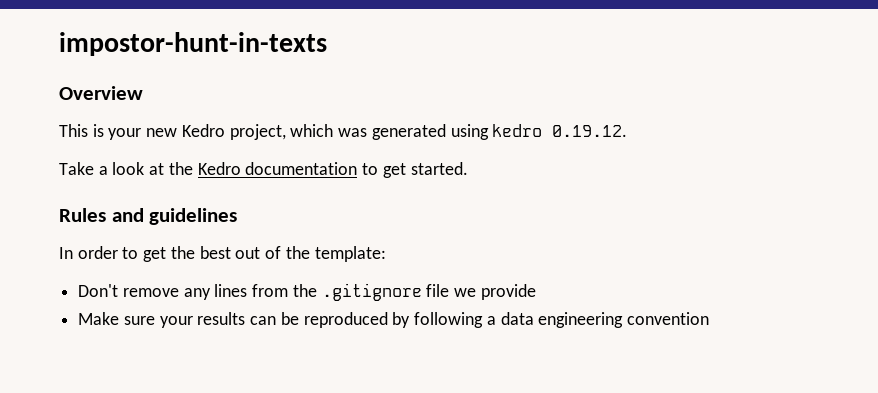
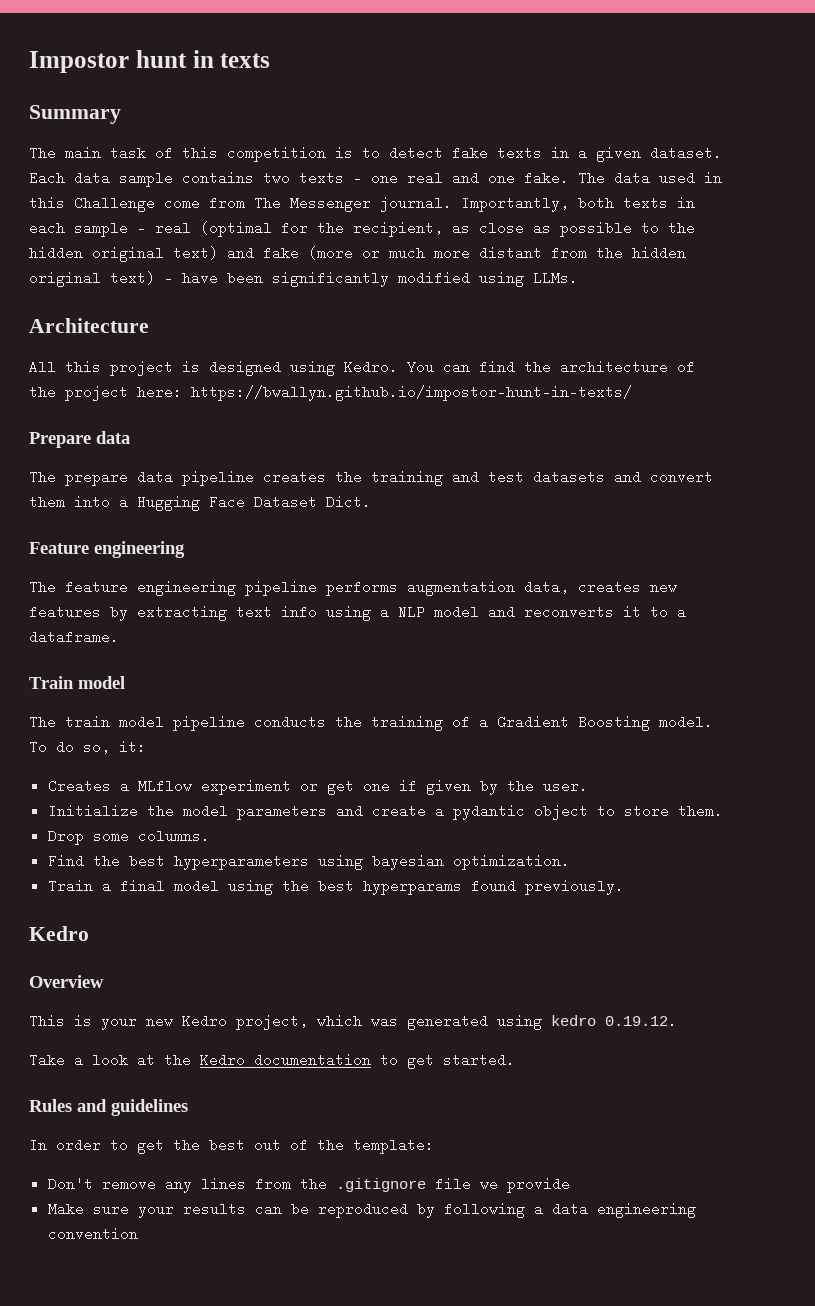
- impostor-hunt-in-texts
+ Impostor hunt in texts
+ Summary
+ The main task of this competition is to detect fake texts in a given dataset. Each data sample contains two texts - one real and one fake. The data used in this Challenge come from The Messenger journal. Importantly, both texts in each sample - real (optimal for the recipient, as close as possible to the hidden original text) and fake (more or much more distant from the hidden original text) - have been significantly modified using LLMs.
+ Architecture
+ All this project is designed using Kedro. You can find the architecture of the project here: https://bwallyn.github.io/impostor-hunt-in-texts/
+ Prepare data
+ The prepare data pipeline creates the training and test datasets and convert them into a Hugging Face Dataset Dict.
+ Feature engineering
+ The feature engineering pipeline performs augmentation data, creates new features by extracting text info using a NLP model and reconverts it to a dataframe.
+ Train model
+ The train model pipeline conducts the training of a Gradient Boosting model. To do so, it:
+ Creates a MLflow experiment or get one if given by the user.
+ Initialize the model parameters and create a pydantic object to store them.
+ Drop some columns.
+ Find the best hyperparameters using bayesian optimization.
+ Train a final model using the best hyperparams found previously.
+ Kedro

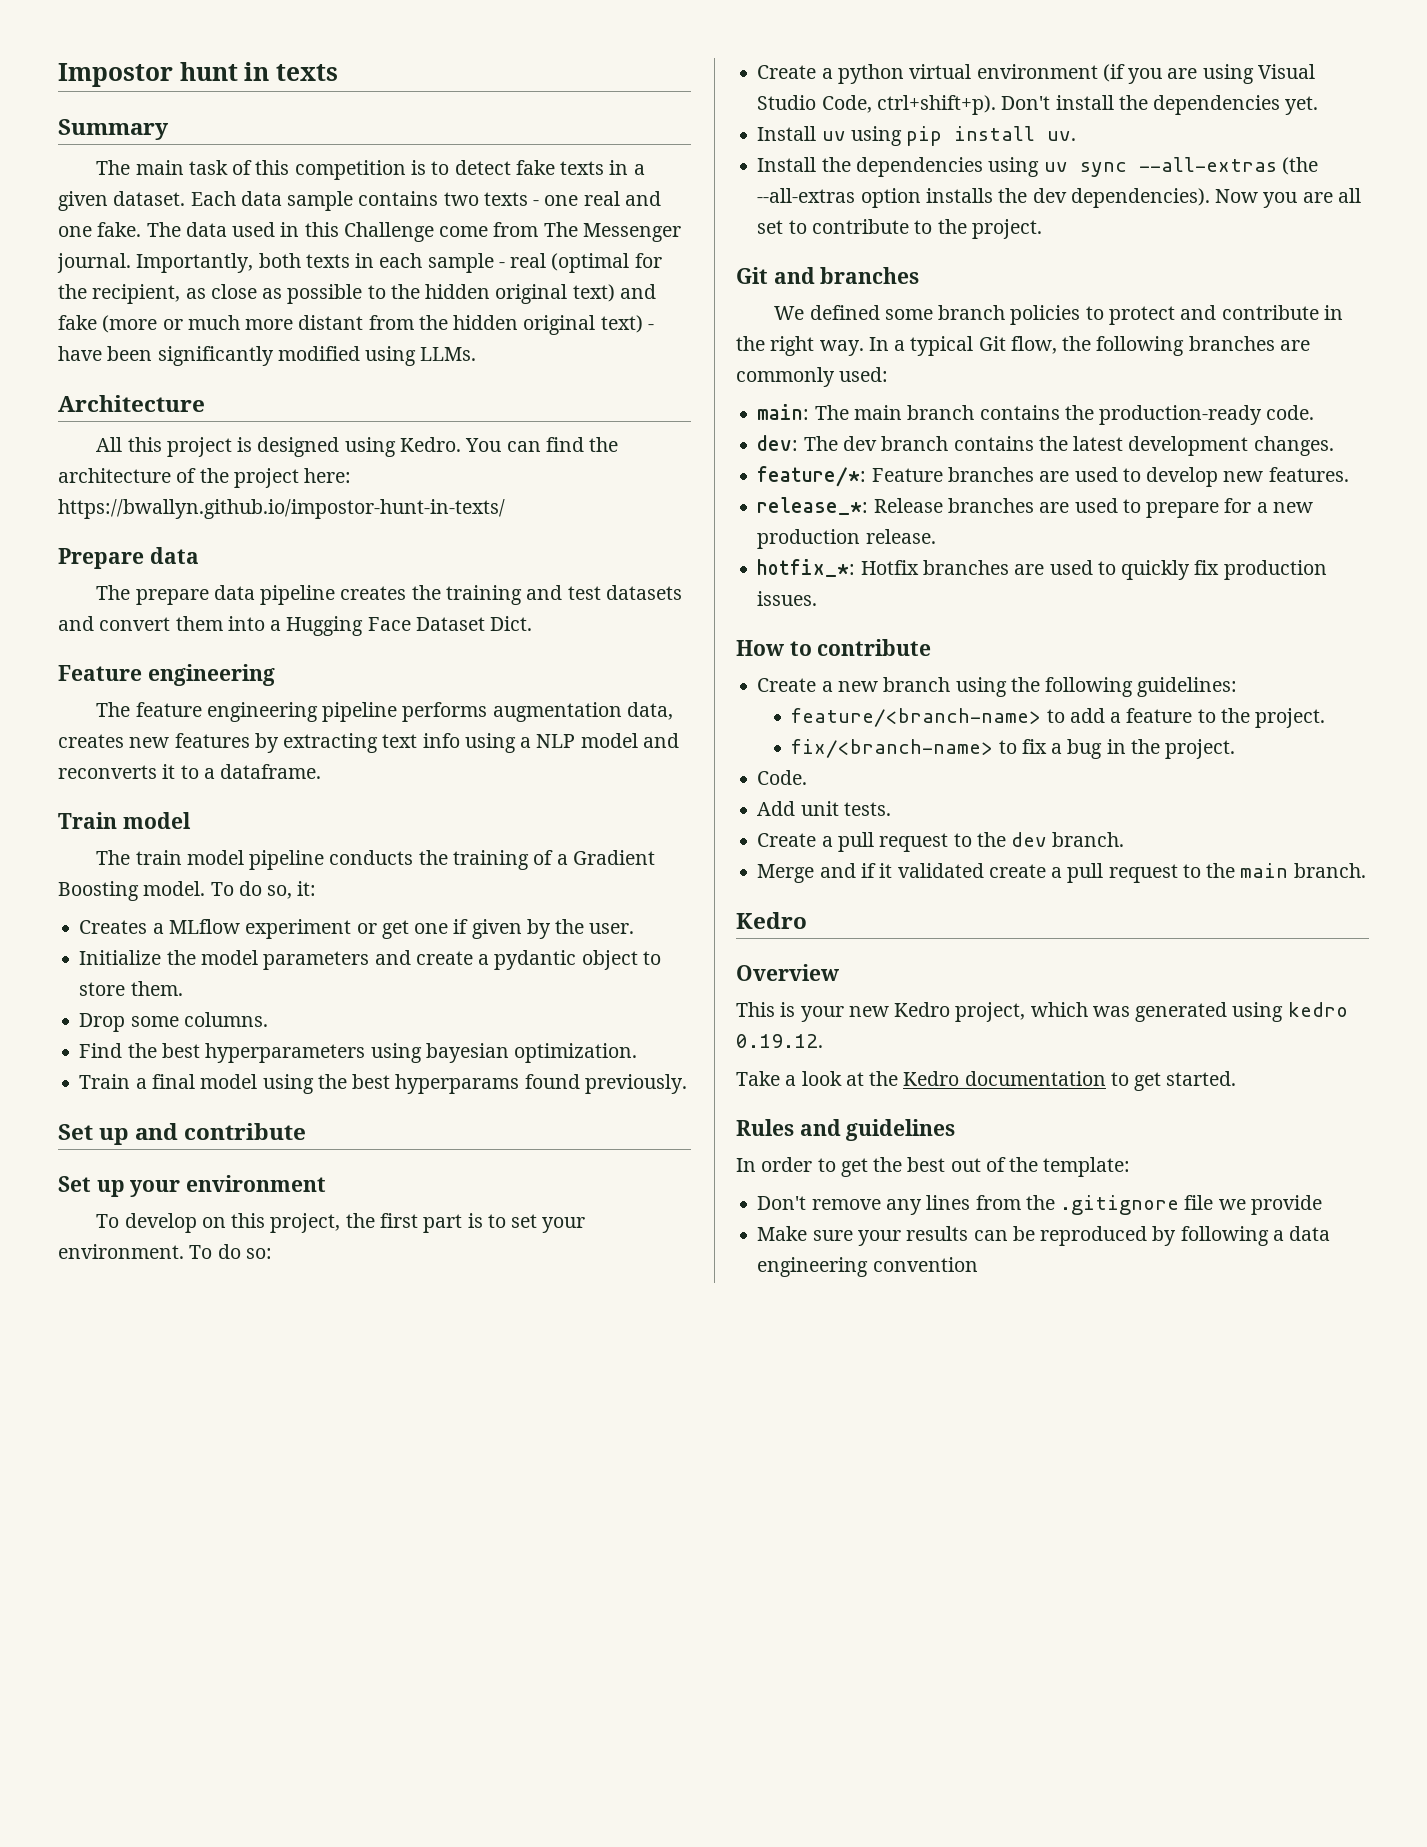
+ Set up and contribute
+ Set up your environment
+ To develop on this project, the first part is to set your environment. To do so:
+ Create a python virtual environment (if you are using Visual Studio Code, ctrl+shift+p). Don't install the dependencies yet.
+ Install uv using pip install uv.
+ Install the dependencies using uv sync --all-extras (the --all-extras option installs the dev dependencies). Now you are all set to contribute to the project.
+ Git and branches
+ We defined some branch policies to protect and contribute in the right way. In a typical Git flow, the following branches are commonly used:
+ main: The main branch contains the production-ready code.
+ dev: The dev branch contains the latest development changes.
+ feature/*: Feature branches are used to develop new features.
+ release_*: Release branches are used to prepare for a new production release.
+ hotfix_*: Hotfix branches are used to quickly fix production issues.
+ How to contribute
+ Create a new branch using the following guidelines:
+ feature/<branch-name> to add a feature to the project.
+ fix/<branch-name> to fix a bug in the project.
+ Code.
+ Add unit tests.
+ Create a pull request to the dev branch.
+ Merge and if it validated create a pull request to the main branch.

